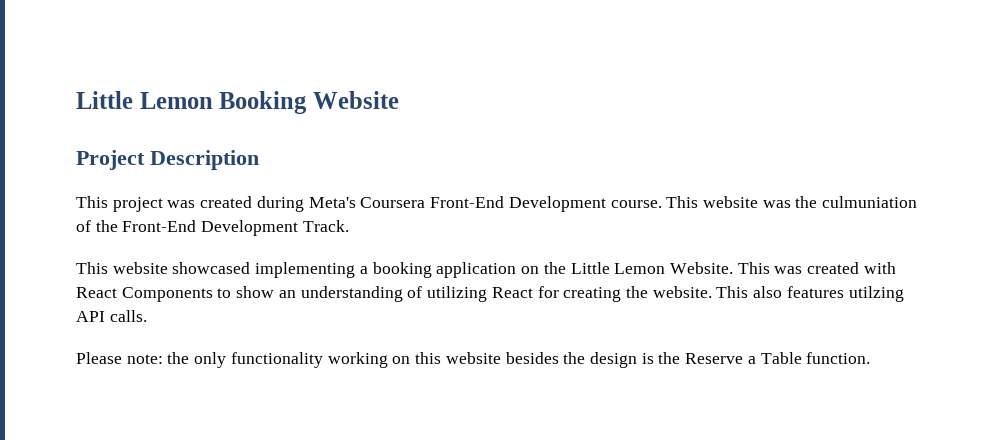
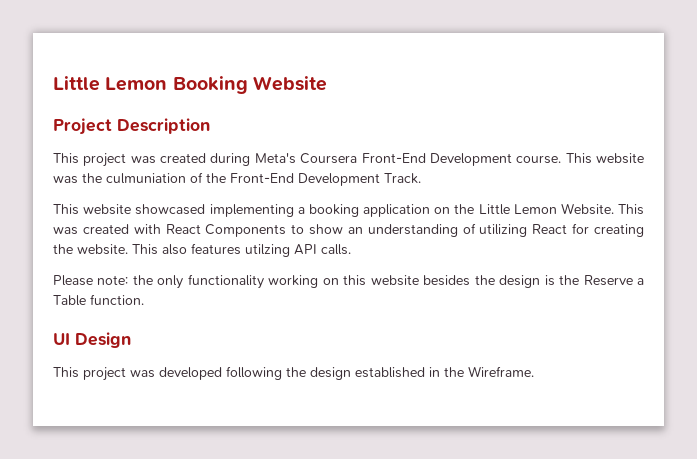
+ UI Design
+ This project was developed following the design established in the Wireframe.

